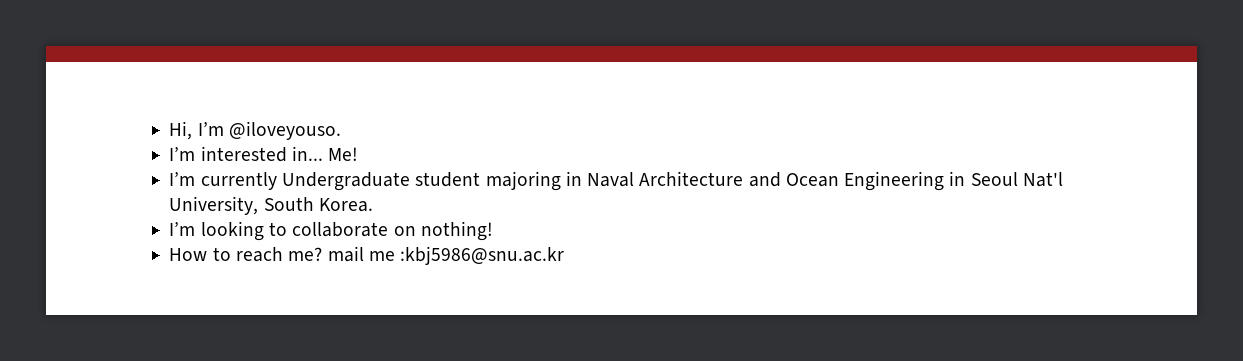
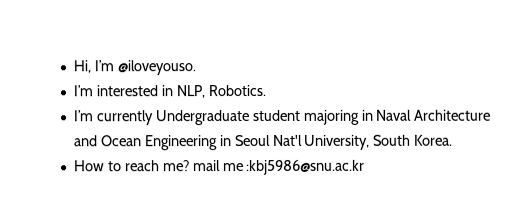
- I’m interested in... Me!
+ I’m interested in NLP, Robotics.
- I’m looking to collaborate on nothing!

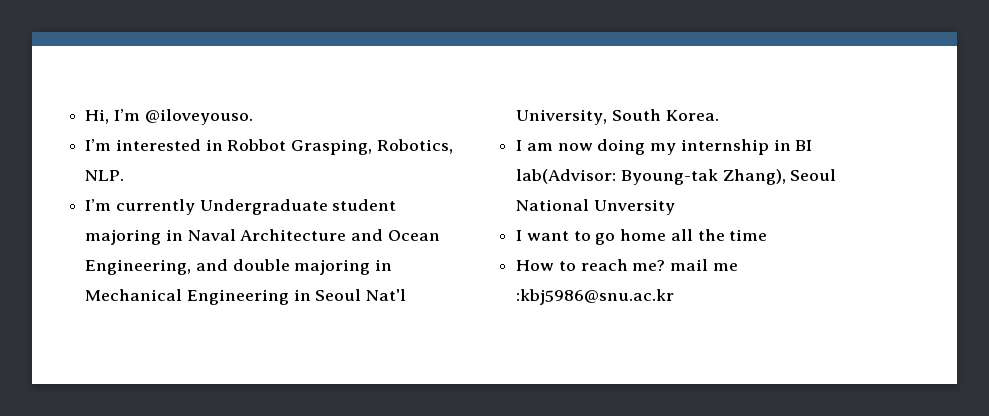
- I’m interested in NLP, Robotics.
+ I’m interested in Robbot Grasping, Robotics, NLP.
- I’m currently Undergraduate student majoring in Naval Architecture and Ocean Engineering in Seoul Nat'l University, South Korea.
+ I’m currently Undergraduate student majoring in Naval Architecture and Ocean Engineering, and double majoring in Mechanical Engineering in Seoul Nat'l University, South Korea.
+ I am now doing my internship in BI lab(Advisor: Byoung-tak Zhang), Seoul National Unversity
+ I want to go home all the time

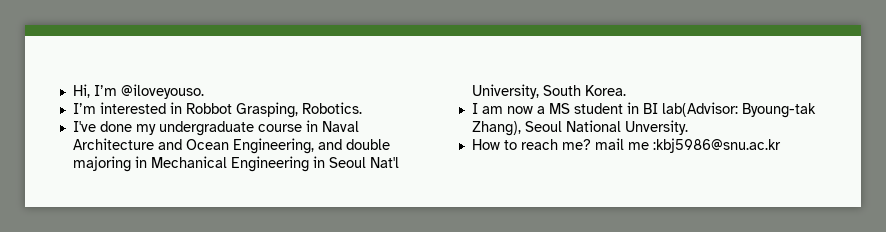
- I’m interested in Robbot Grasping, Robotics, NLP.
- I’m currently Undergraduate student majoring in Naval Architecture and Ocean Engineering, and double majoring in Mechanical Engineering in Seoul Nat'l University, South Korea.
+ I’m interested in Robbot Grasping, Robotics.
+ I've done my undergraduate course in Naval Architecture and Ocean Engineering, and double majoring in Mechanical Engineering in Seoul Nat'l University, South Korea.
- I am now doing my internship in BI lab(Advisor: Byoung-tak Zhang), Seoul National Unversity
- I want to go home all the time
+ I am now a MS student in BI lab(Advisor: Byoung-tak Zhang), Seoul National Unversity.

